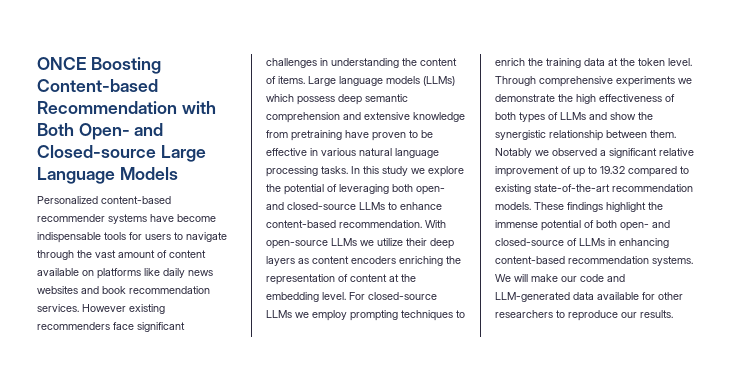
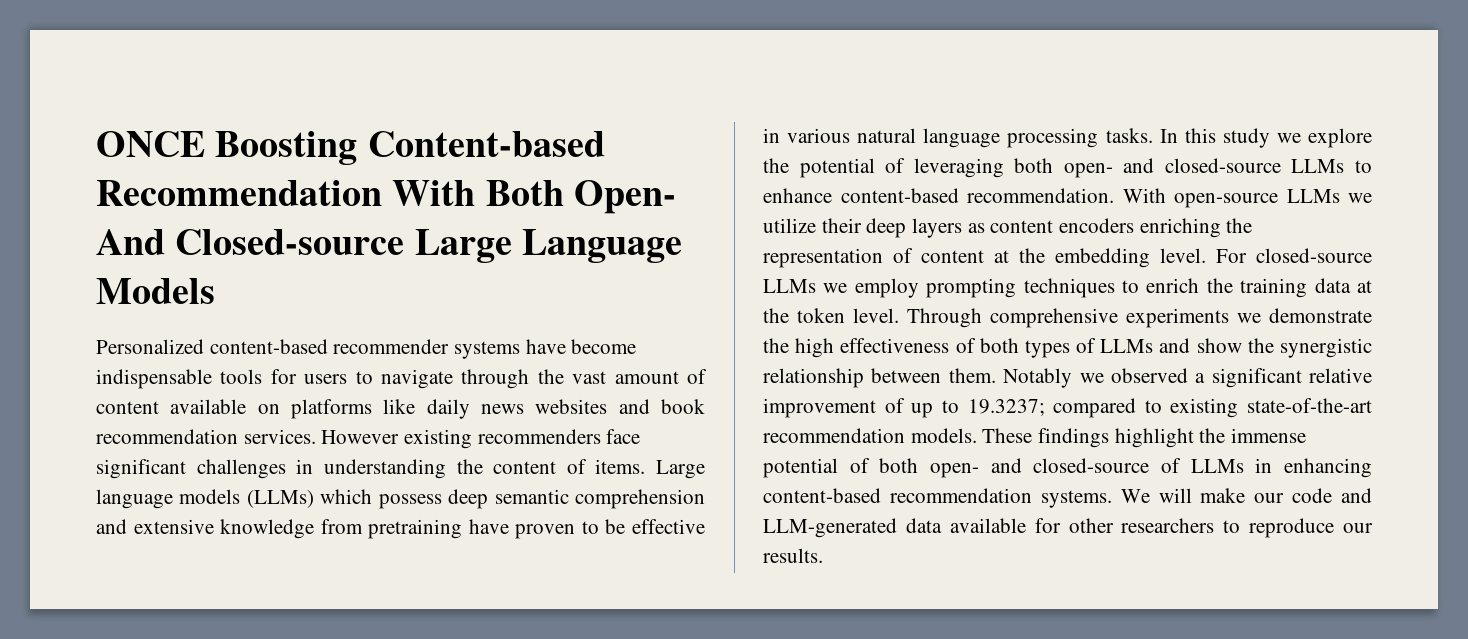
- ONCE Boosting Content-based Recommendation with Both Open- and Closed-source Large Language Models
+ ONCE Boosting Content-based Recommendation With Both Open- And Closed-source Large Language Models
- Notably we observed a significant relative improvement of up to 19.32 compared to existing state-of-the-art recommendation models.
+ Notably we observed a significant relative improvement of up to 19.3237; compared to existing state-of-the-art recommendation models.

